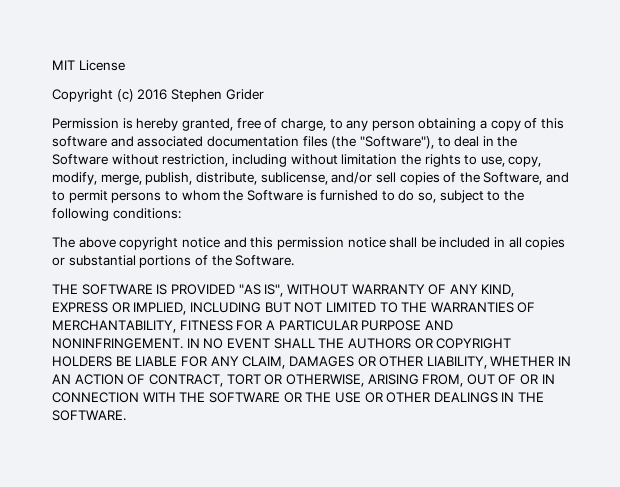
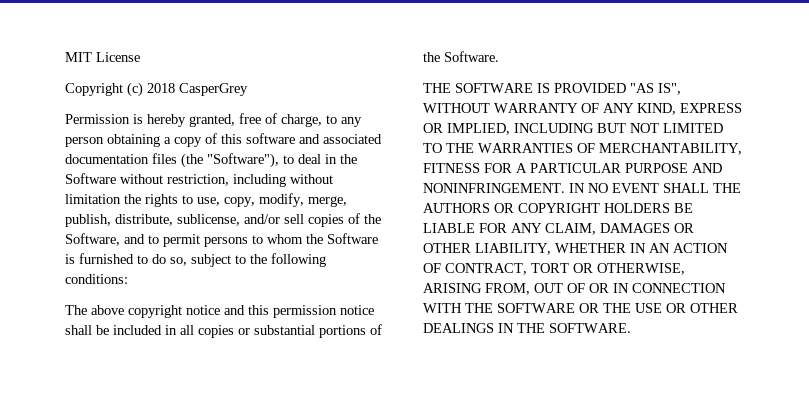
- Copyright (c) 2016 Stephen Grider
+ Copyright (c) 2018 CasperGrey

